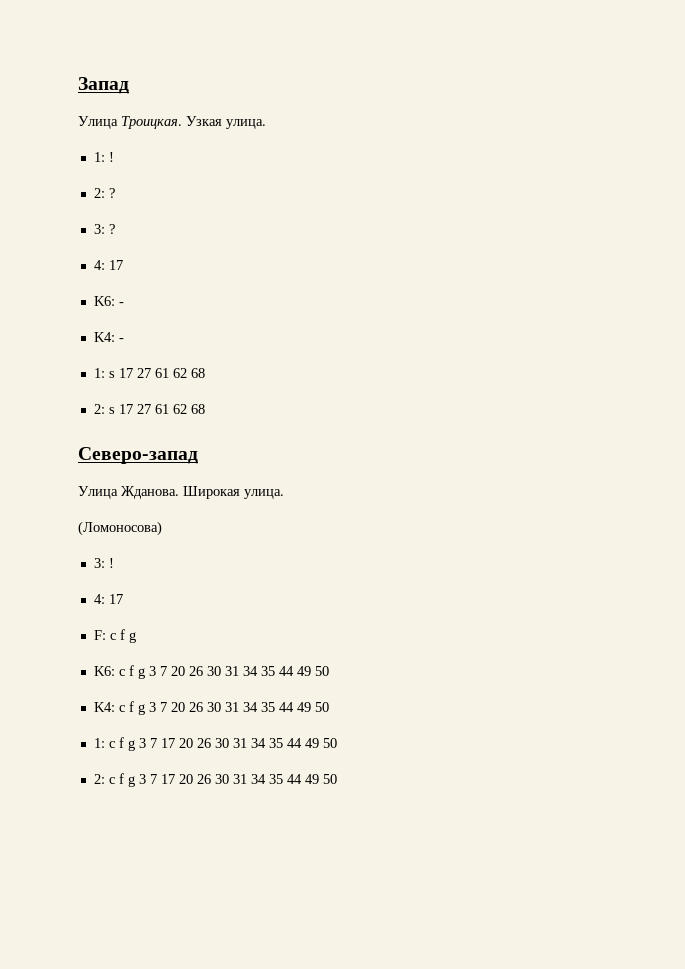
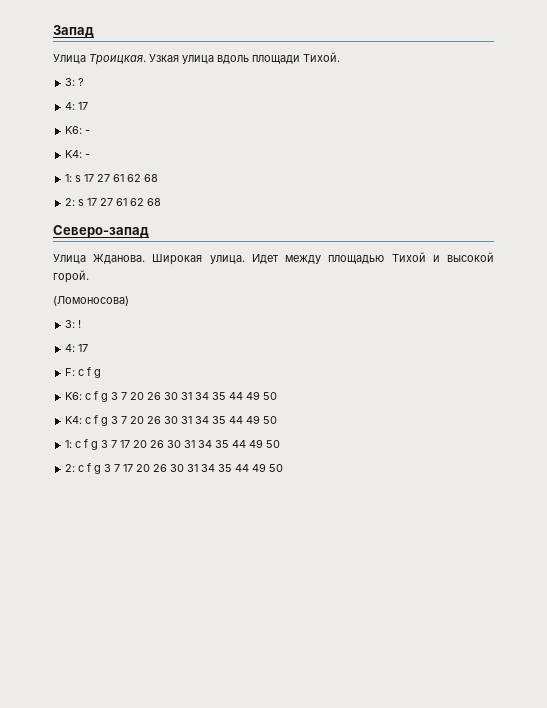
- Узкая улица.
- 1: !
- 2: ?
+ Узкая улица вдоль площади Тихой.
+ Идет между площадью Тихой и высокой горой.

